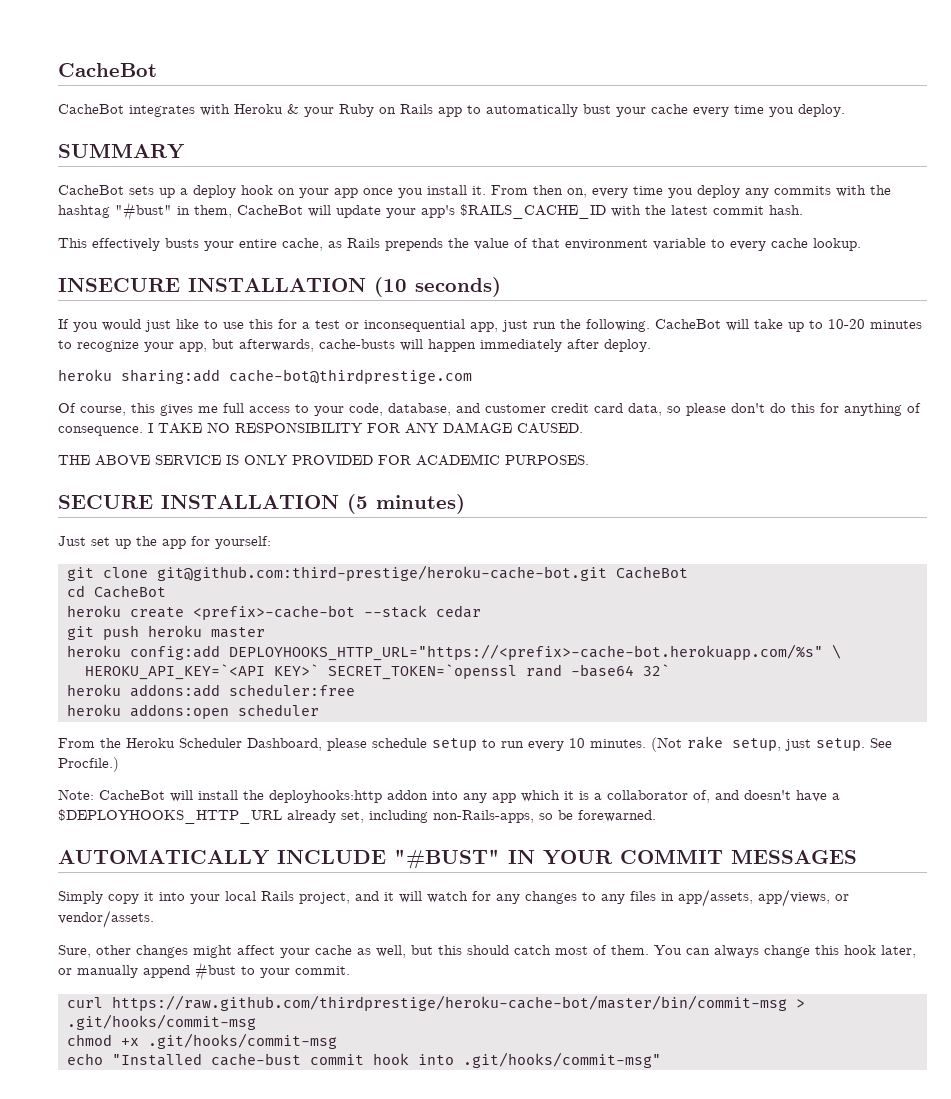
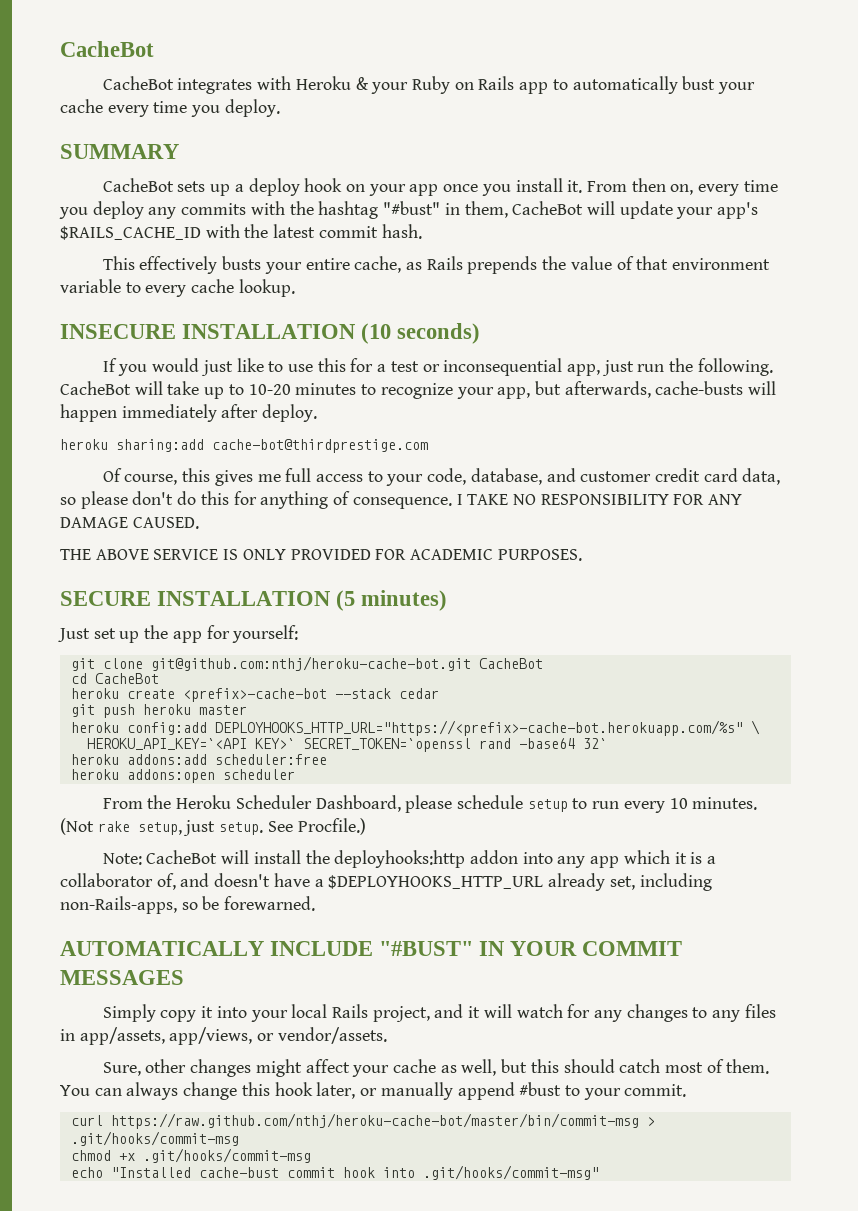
- git clone git@github.com:third-prestige/heroku-cache-bot.git CacheBot
+ git clone git@github.com:nthj/heroku-cache-bot.git CacheBot
- curl https://raw.github.com/thirdprestige/heroku-cache-bot/master/bin/commit-msg > .git/hooks/commit-msg
+ curl https://raw.github.com/nthj/heroku-cache-bot/master/bin/commit-msg > .git/hooks/commit-msg

